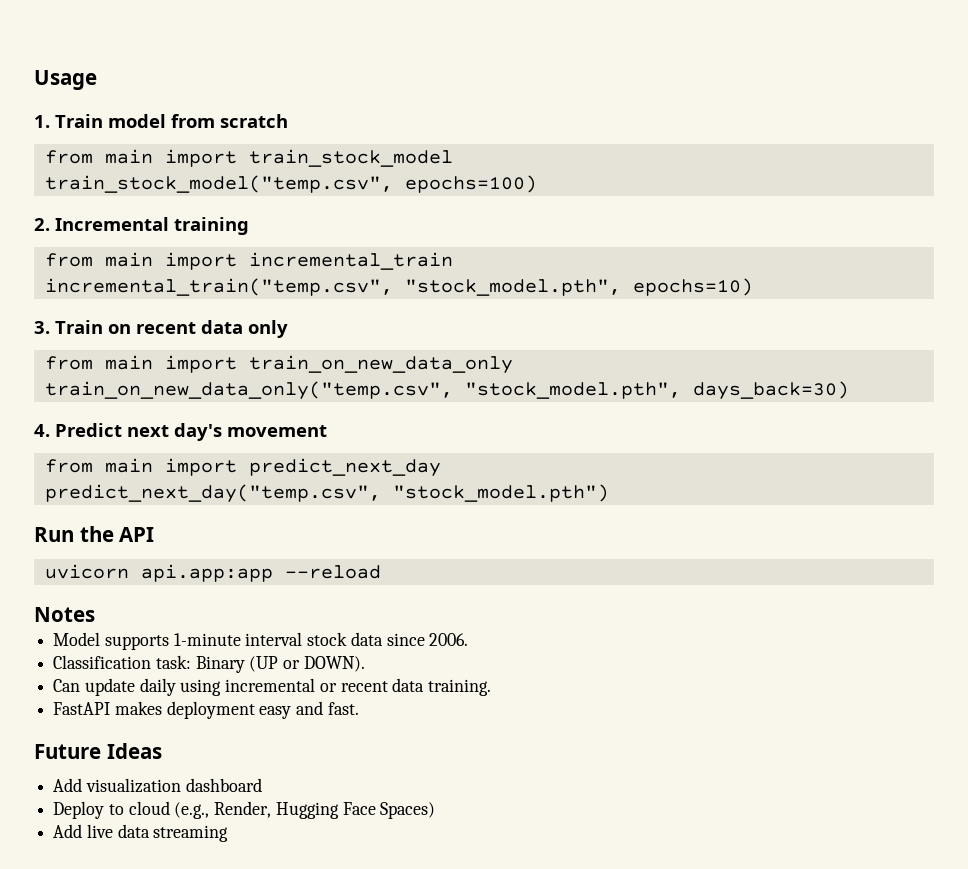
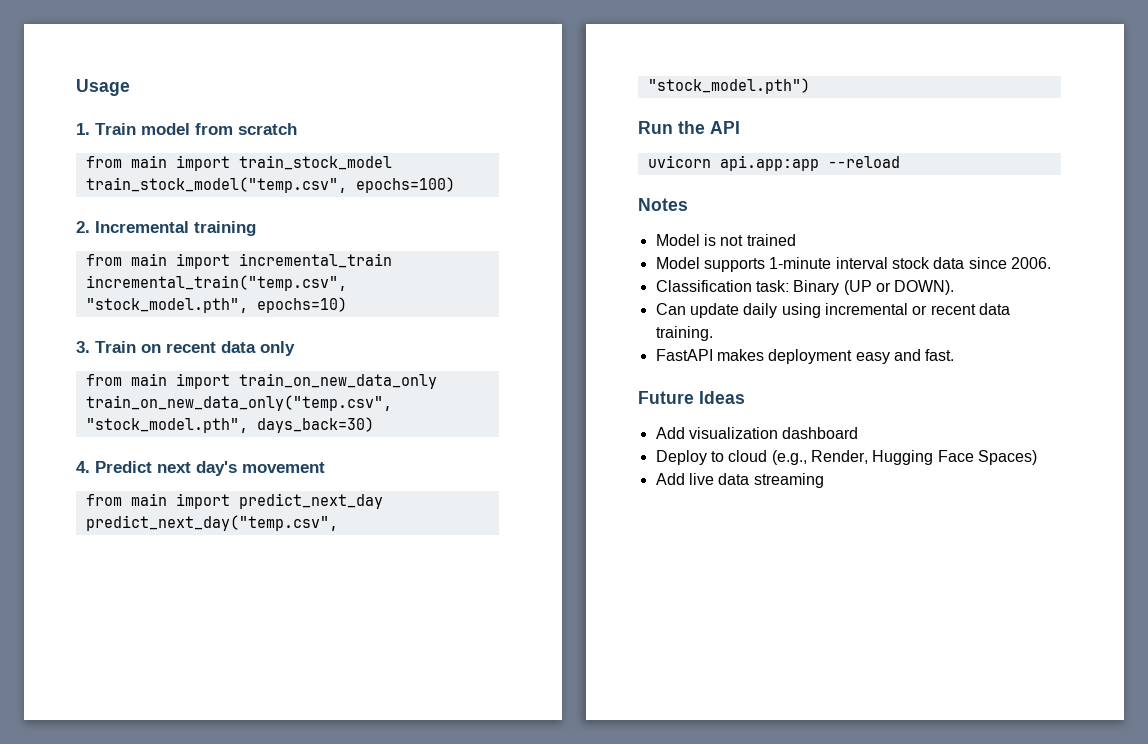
+ Model is not trained

